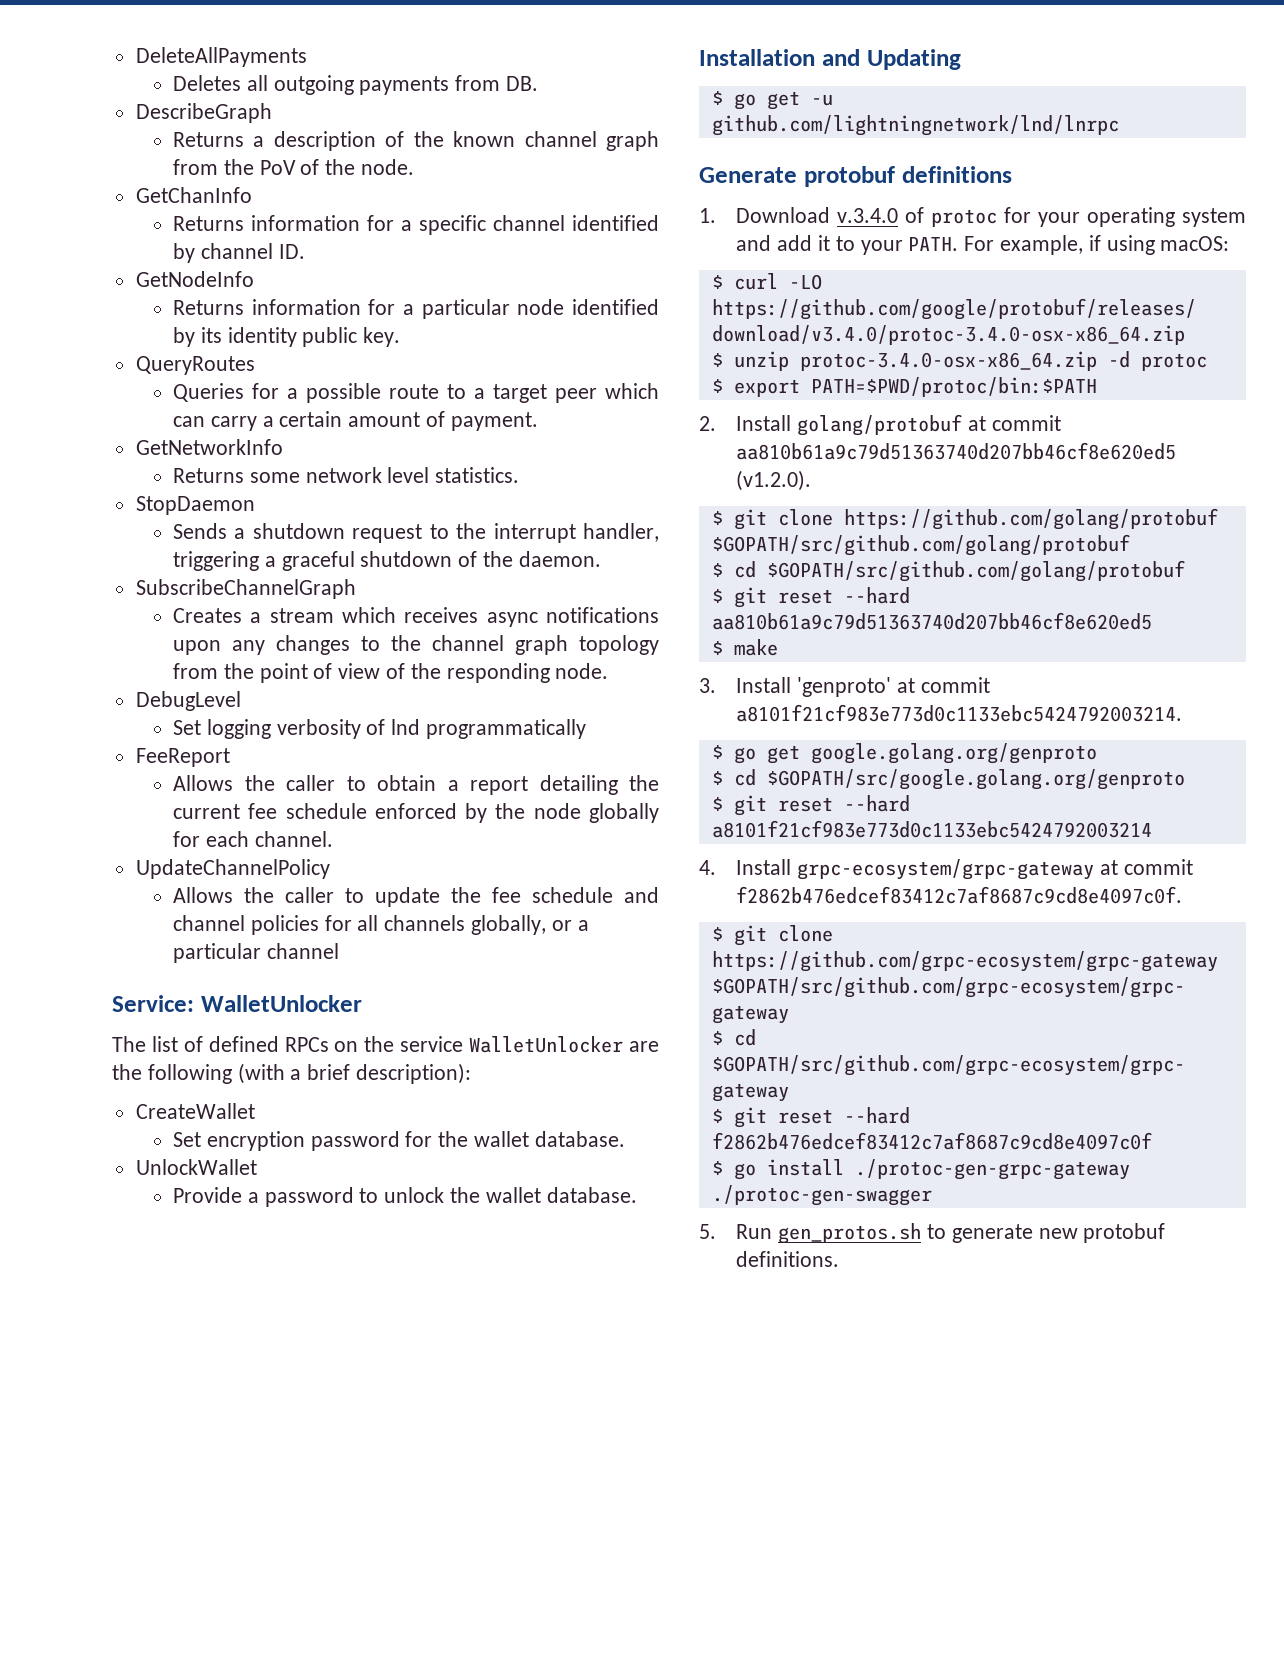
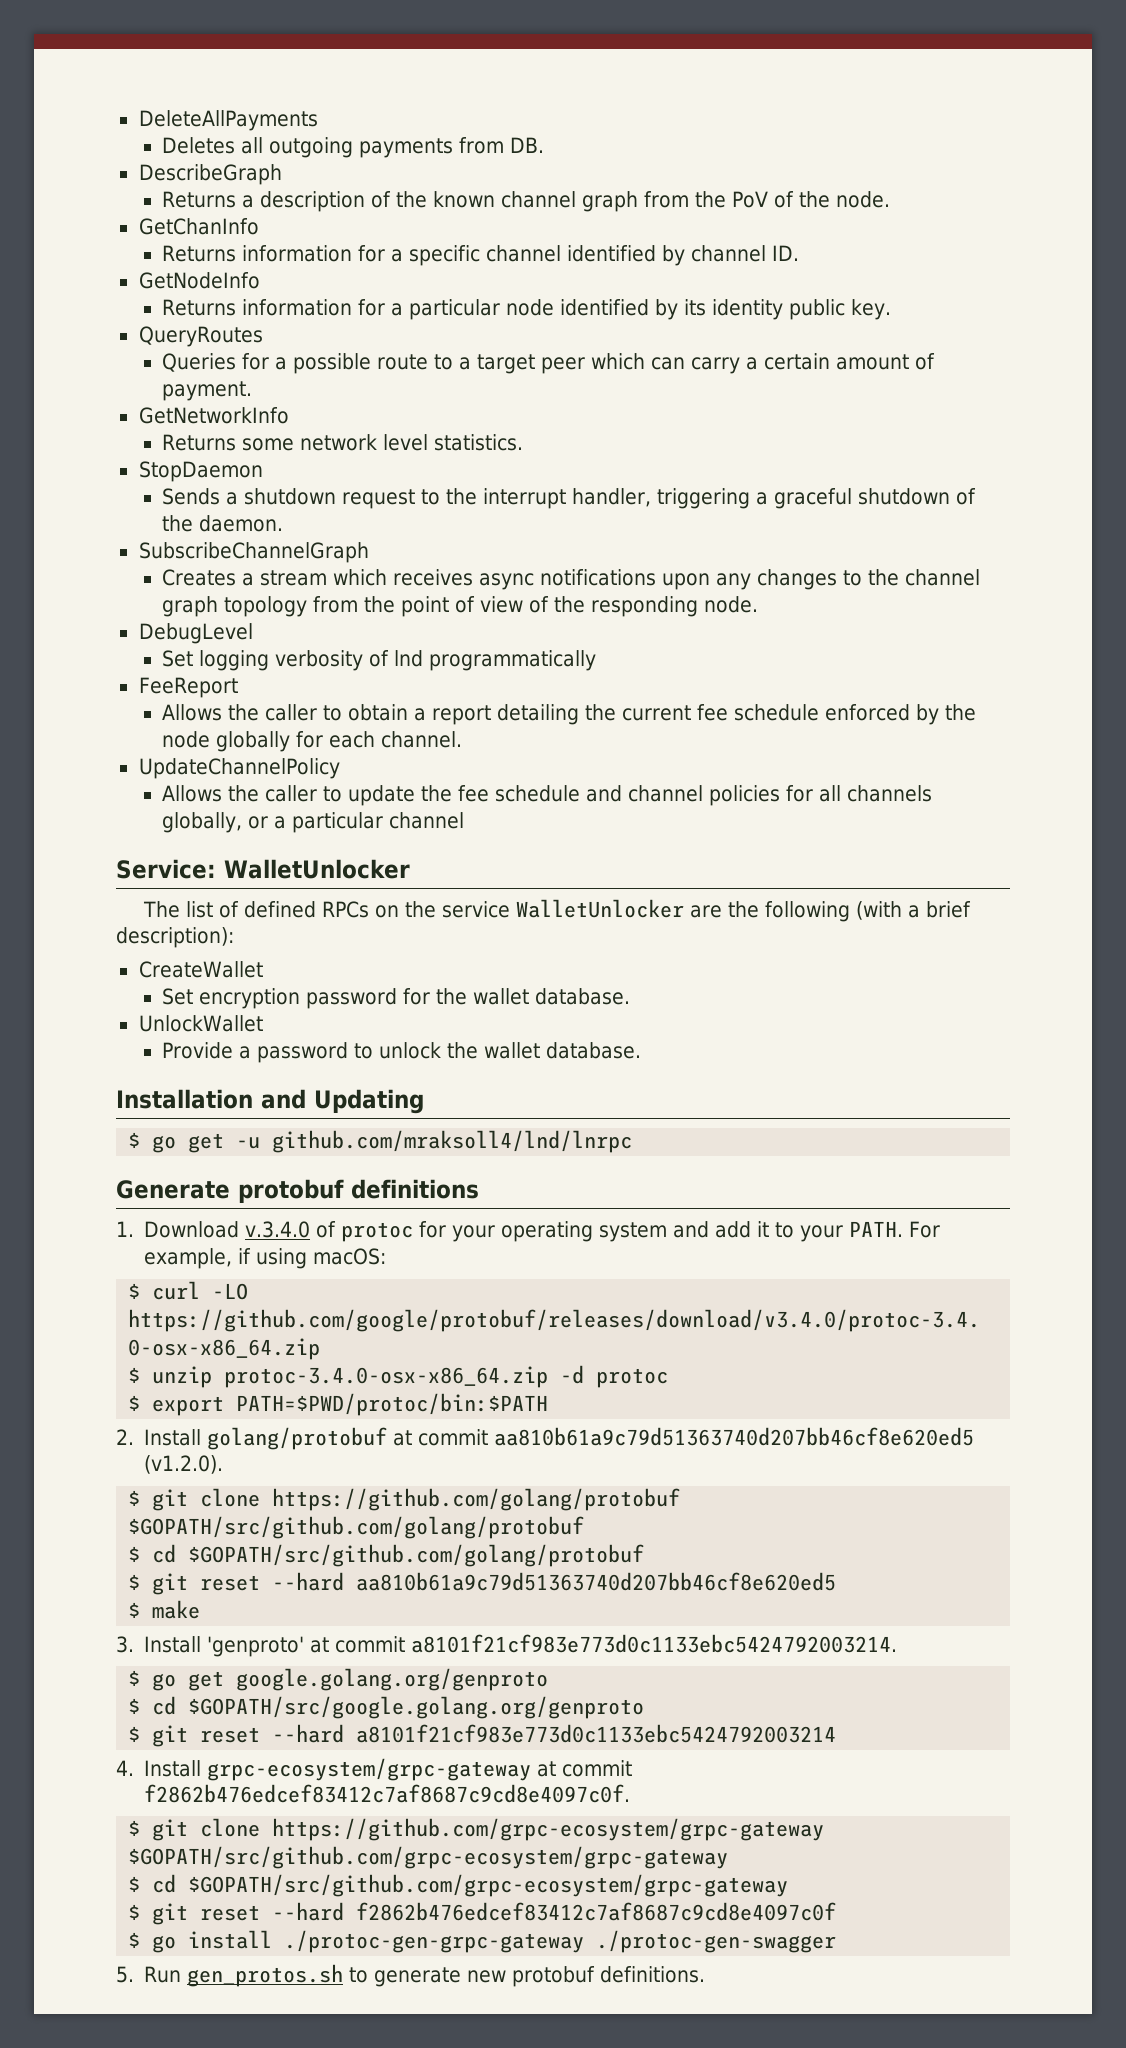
- $ go get -u github.com/lightningnetwork/lnd/lnrpc
+ $ go get -u github.com/mraksoll4/lnd/lnrpc

